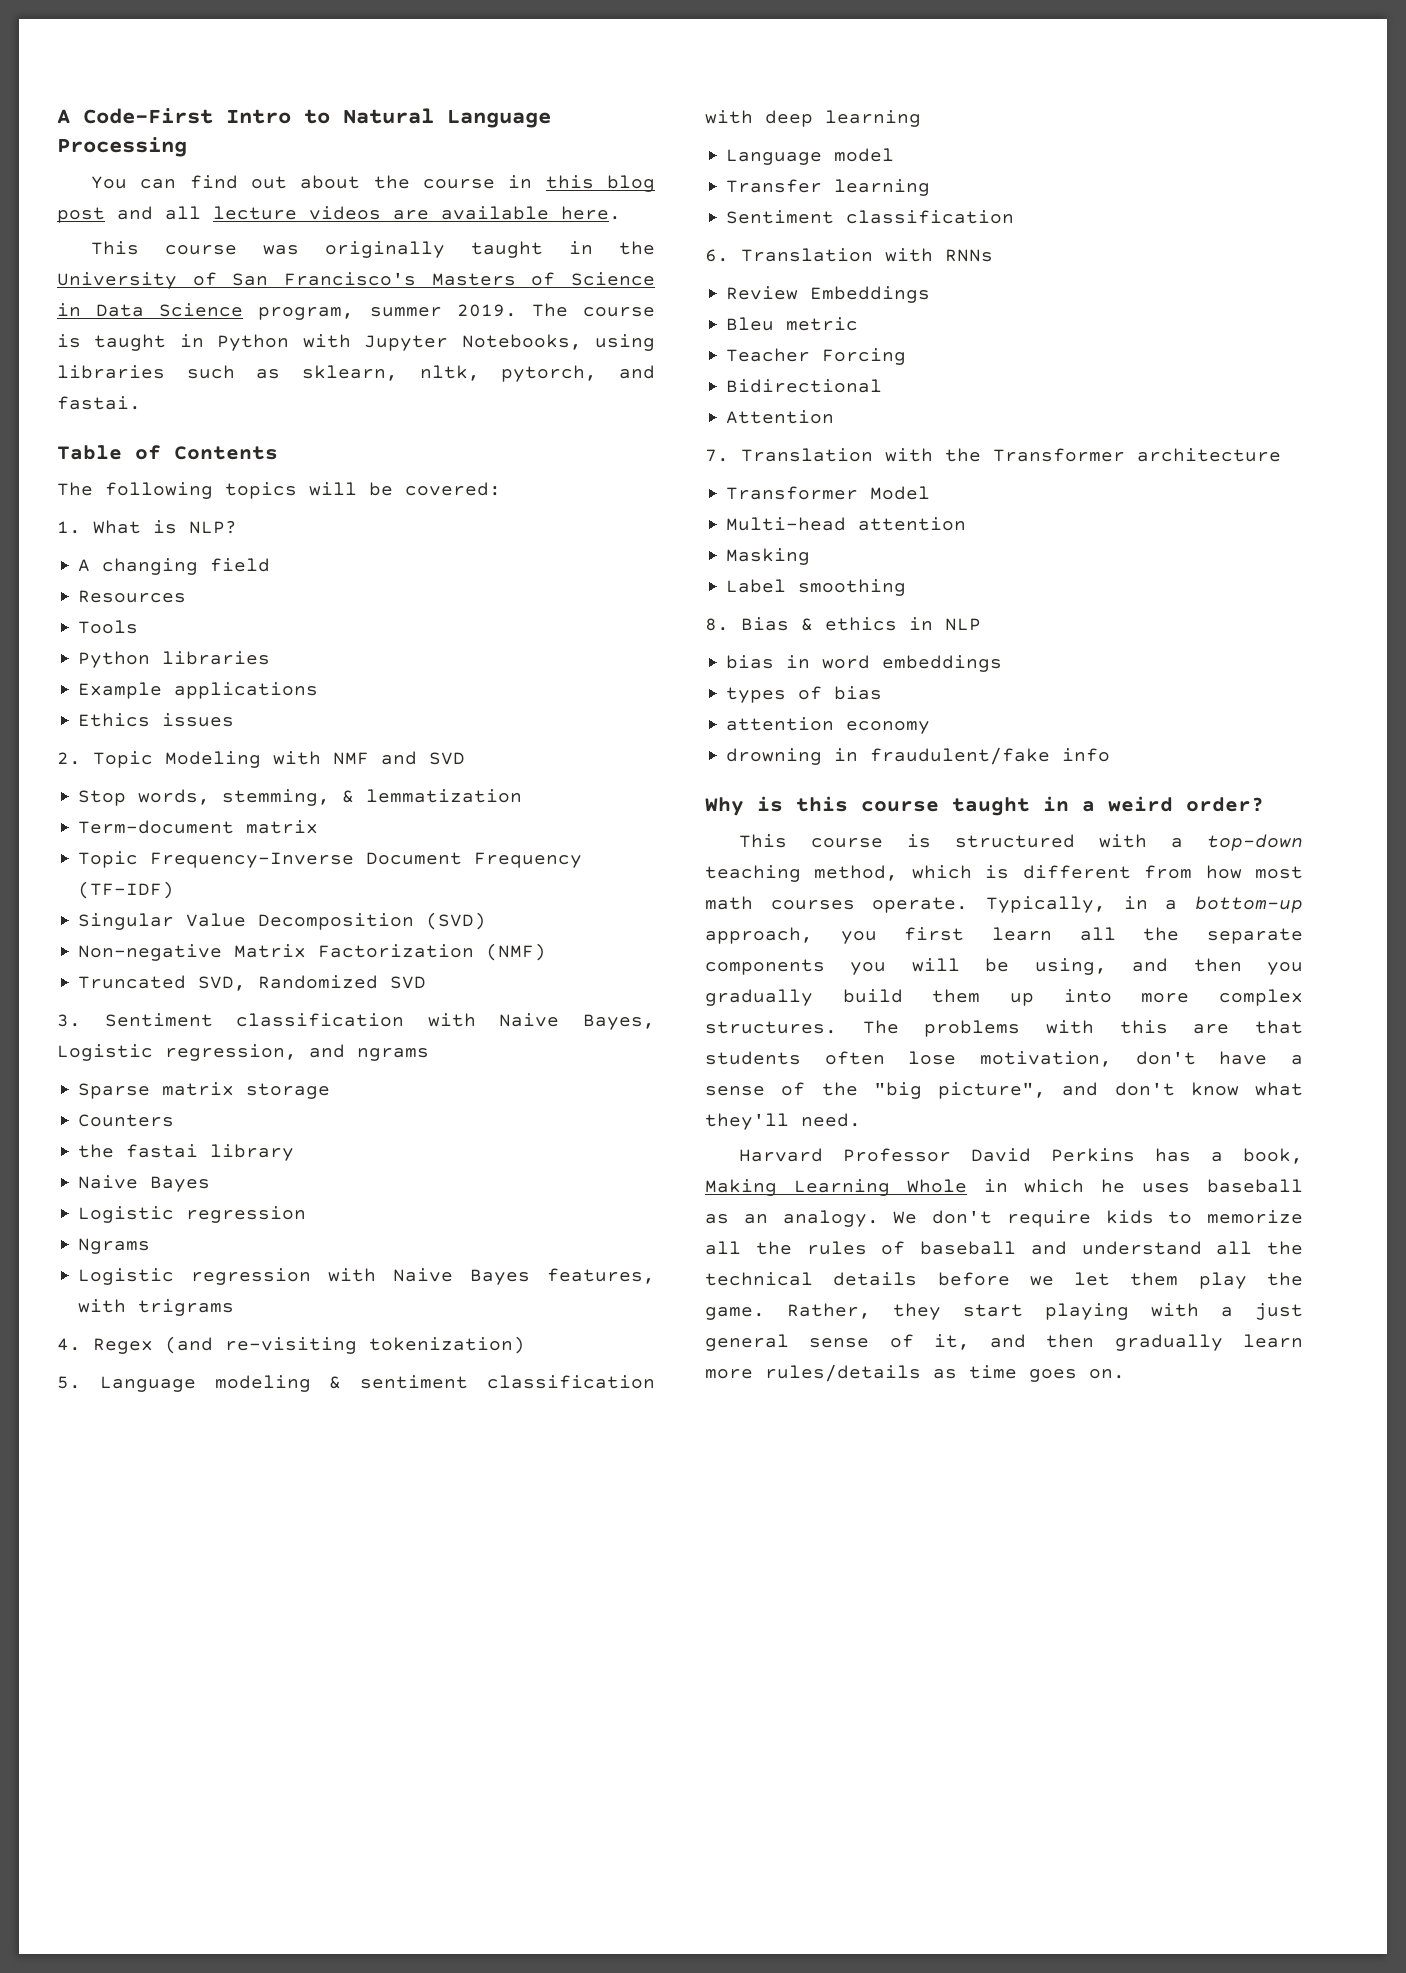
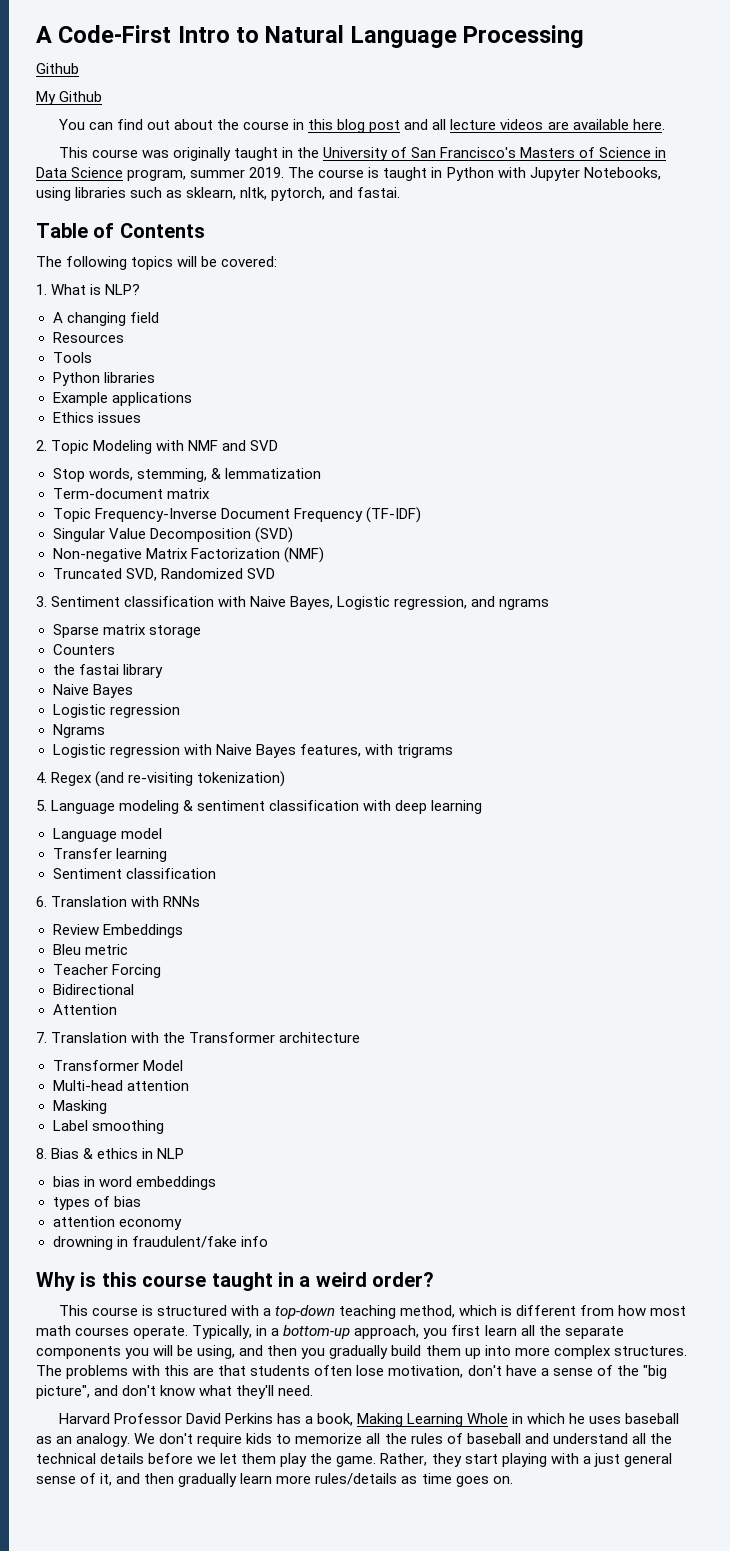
  A Code-First Intro to Natural Language Processing
+ Github
+ My Github

